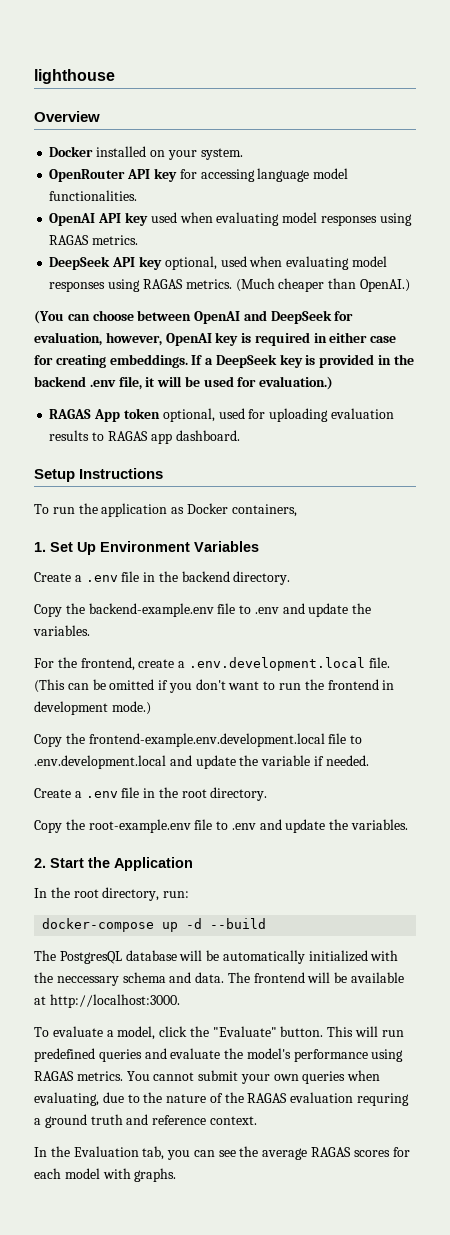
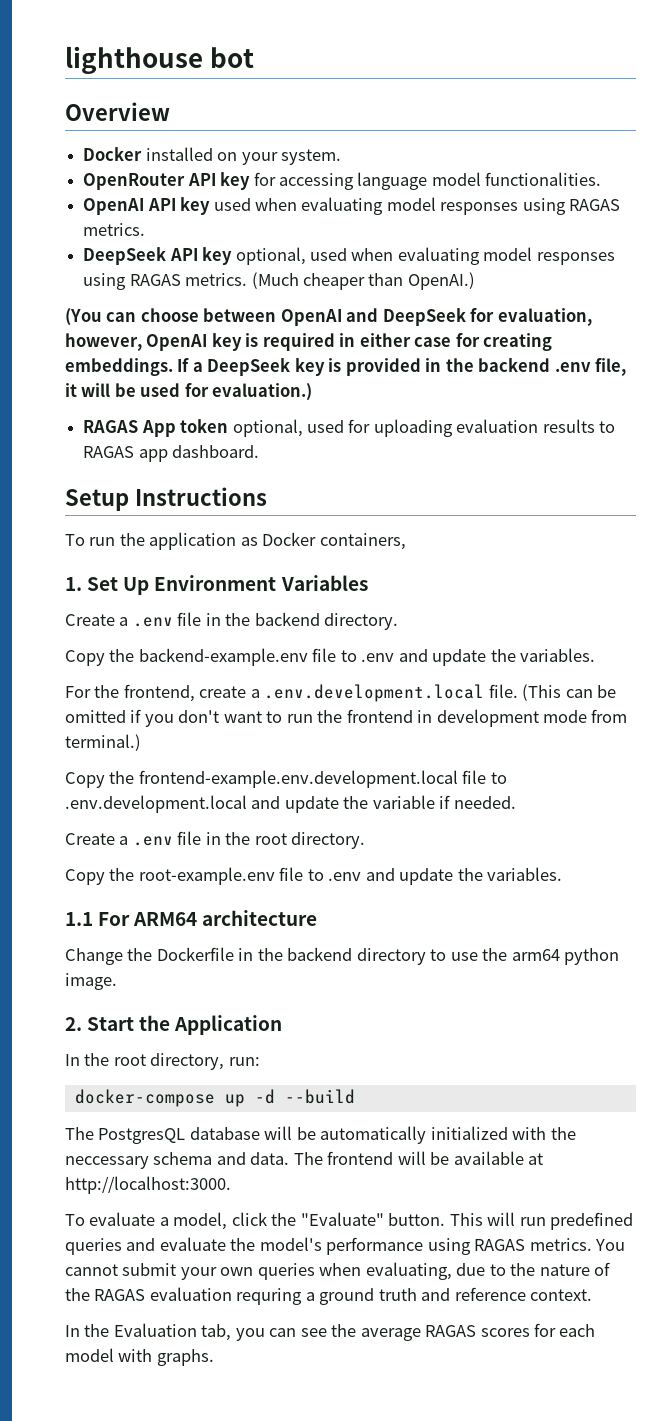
- lighthouse
+ lighthouse bot
- (This can be omitted if you don't want to run the frontend in development mode.)
+ (This can be omitted if you don't want to run the frontend in development mode from terminal.)
+ 1.1 For ARM64 architecture
+ Change the Dockerfile in the backend directory to use the arm64 python image.

